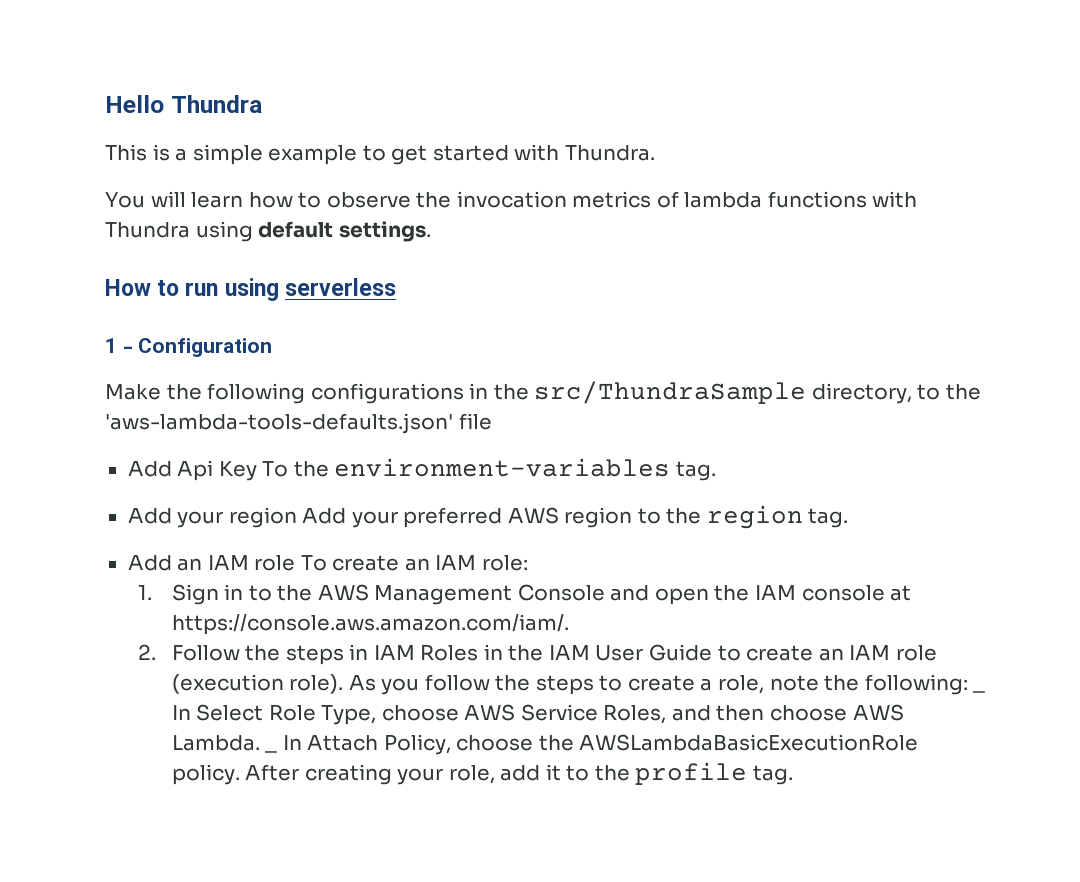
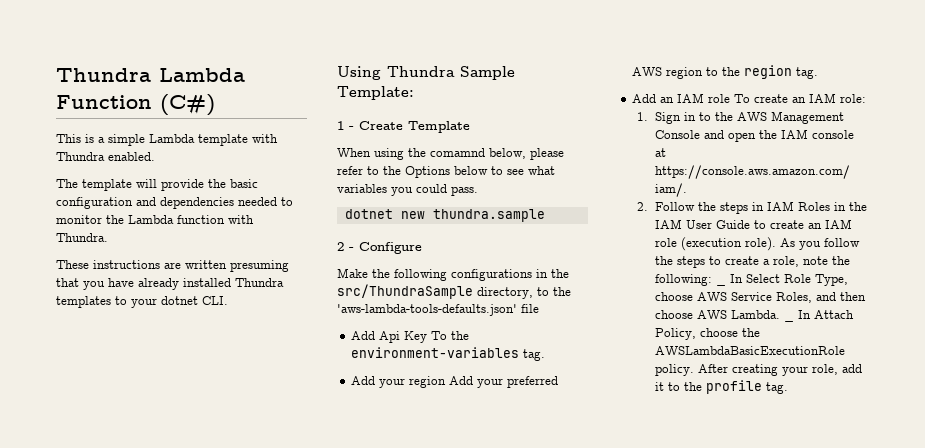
- Hello Thundra
+ Thundra Lambda Function (C#)
- This is a simple example to get started with Thundra.
- You will learn how to observe the invocation metrics of lambda functions with Thundra using default settings.
- How to run using serverless
- 1 - Configuration
+ This is a simple Lambda template with Thundra enabled.
+ The template will provide the basic configuration and dependencies needed to monitor the Lambda function with Thundra.
+ These instructions are written presuming that you have already installed Thundra templates to your dotnet CLI.
+ Using Thundra Sample Template:
+ 1 - Create Template
+ When using the comamnd below, please refer to the Options below to see what variables you could pass.
+ dotnet new thundra.sample
+ 2 - Configure

